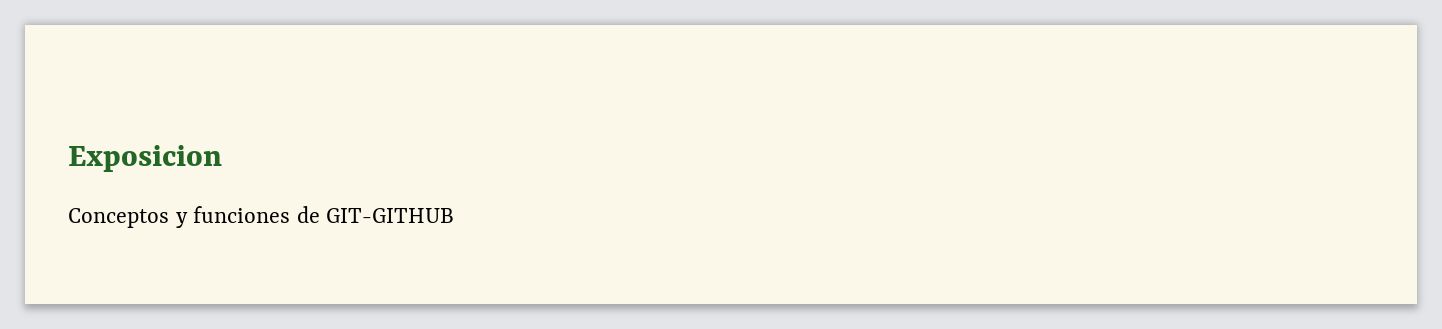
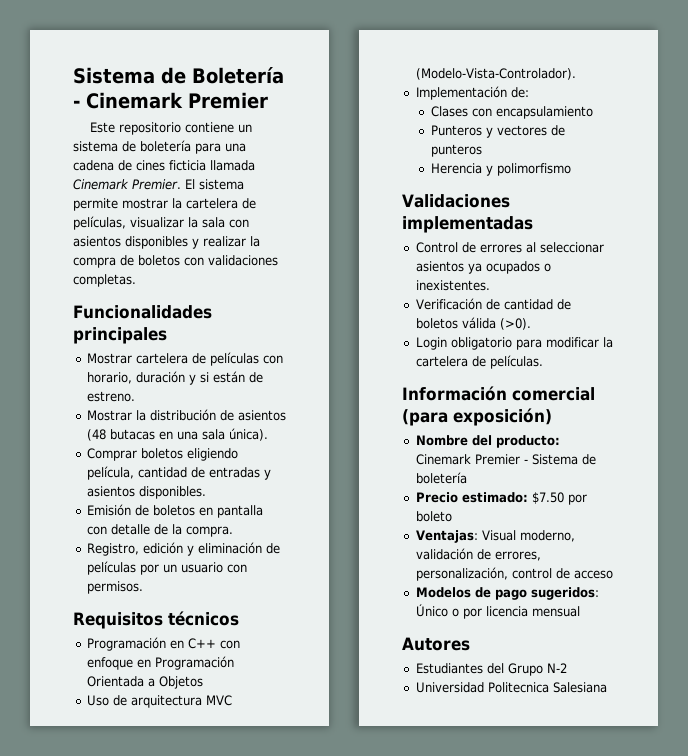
- Exposicion
- Conceptos y funciones de GIT-GITHUB
+ Sistema de Boletería - Cinemark Premier
+ Este repositorio contiene un sistema de boletería para una cadena de cines ficticia llamada Cinemark Premier. El sistema permite mostrar la cartelera de películas, visualizar la sala con asientos disponibles y realizar la compra de boletos con validaciones completas.
+ Funcionalidades principales
+ Mostrar cartelera de películas con horario, duración y si están de estreno.
+ Mostrar la distribución de asientos (48 butacas en una sala única).
+ Comprar boletos eligiendo película, cantidad de entradas y asientos disponibles.
+ Emisión de boletos en pantalla con detalle de la compra.
+ Registro, edición y eliminación de películas por un usuario con permisos.
+ Requisitos técnicos
+ Programación en C++ con enfoque en Programación Orientada a Objetos
+ Uso de arquitectura MVC (Modelo-Vista-Controlador).
+ Implementación de:
+ Clases con encapsulamiento
+ Punteros y vectores de punteros
+ Herencia y polimorfismo
+ Validaciones implementadas
+ Control de errores al seleccionar asientos ya ocupados o inexistentes.
+ Verificación de cantidad de boletos válida (>0).
+ Login obligatorio para modificar la cartelera de películas.
+ Información comercial (para exposición)
+ Nombre del producto: Cinemark Premier - Sistema de boletería
+ Precio estimado: $7.50 por boleto
+ Ventajas: Visual moderno, validación de errores, personalización, control de acceso
+ Modelos de pago sugeridos: Único o por licencia mensual
+ Autores
+ Estudiantes del Grupo N-2
+ Universidad Politecnica Salesiana

